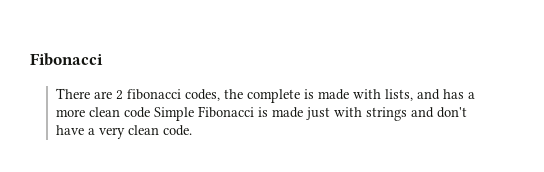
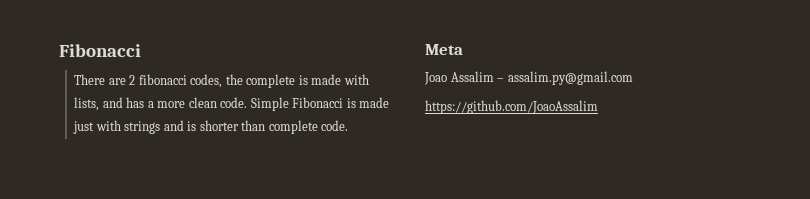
- There are 2 fibonacci codes, the complete is made with lists, and has a more clean code Simple Fibonacci is made just with strings and don't have a very clean code.
+ There are 2 fibonacci codes, the complete is made with lists, and has a more clean code. Simple Fibonacci is made just with strings and is shorter than complete code.
+ Meta
+ Joao Assalim – assalim.py@gmail.com
+ https://github.com/JoaoAssalim

